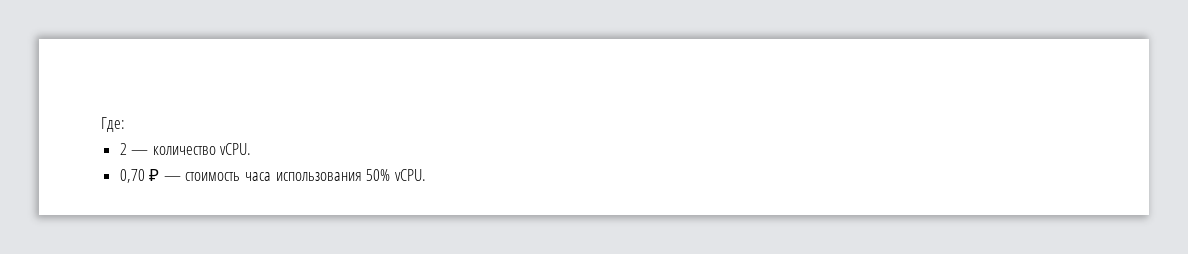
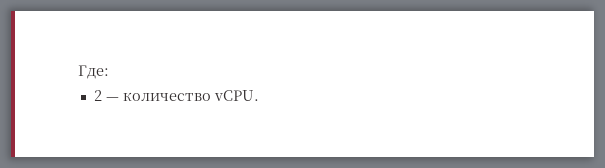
- 0,70 ₽ — стоимость часа использования 50% vCPU.

